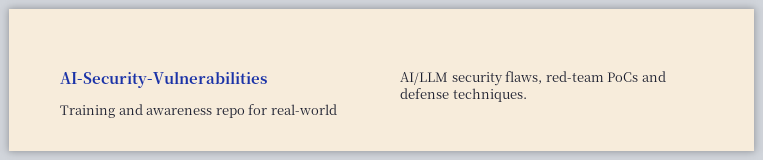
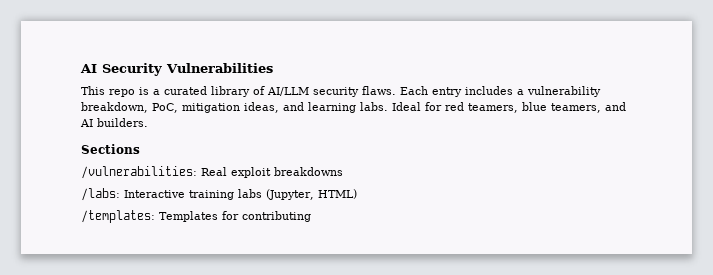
- AI-Security-Vulnerabilities
- Training and awareness repo for real-world AI/LLM security flaws, red-team PoCs and defense techniques.
+ AI Security Vulnerabilities
+ This repo is a curated library of AI/LLM security flaws. Each entry includes a vulnerability breakdown, PoC, mitigation ideas, and learning labs. Ideal for red teamers, blue teamers, and AI builders.
+ Sections
+ /vulnerabilities: Real exploit breakdowns
+ /labs: Interactive training labs (Jupyter, HTML)
+ /templates: Templates for contributing

